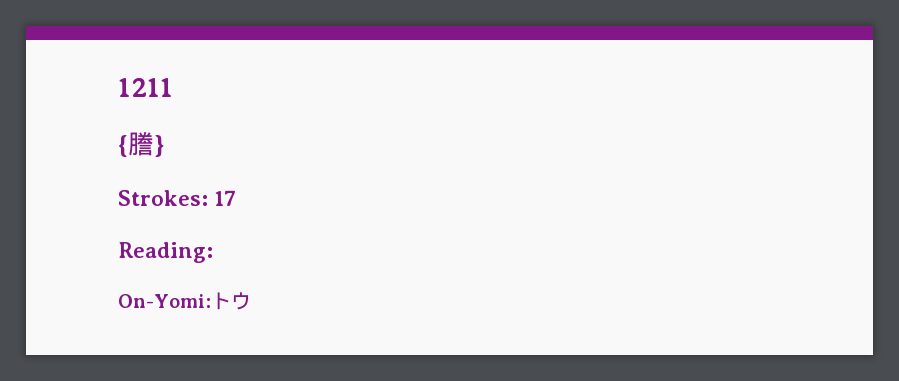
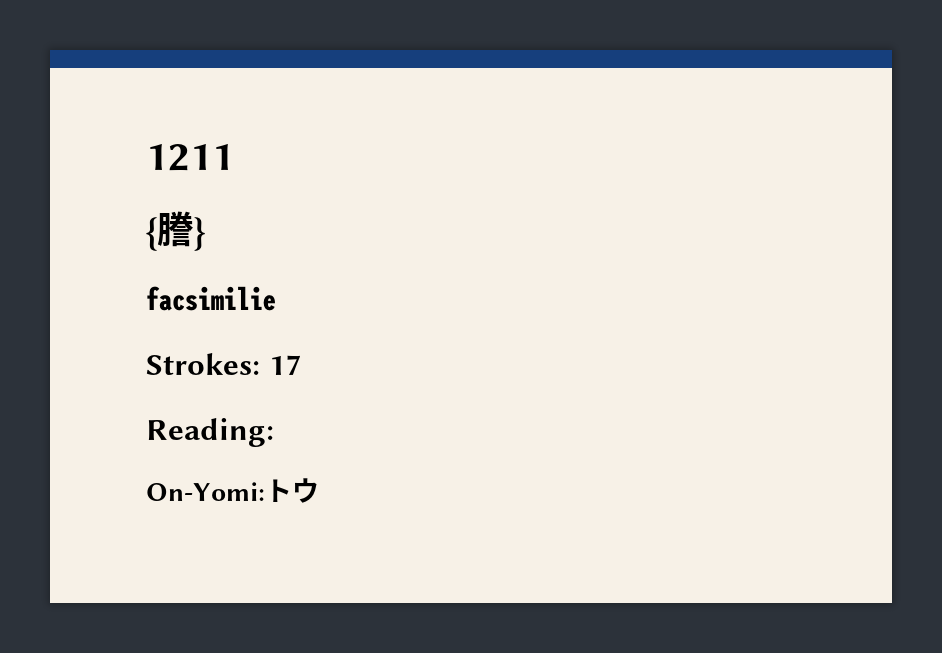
+ facsimilie

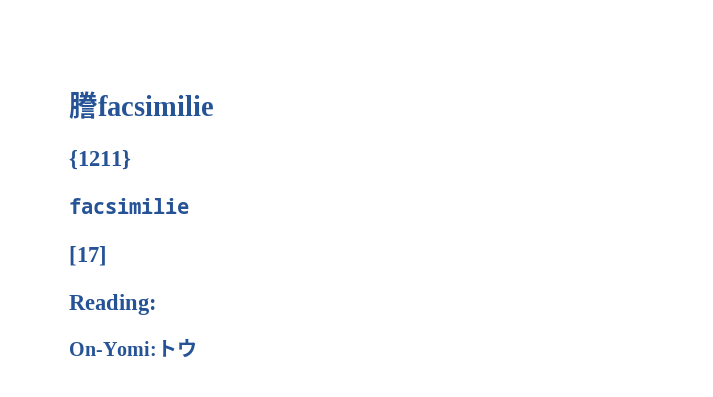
- 1211
- {謄}
+ 謄facsimilie
+ {1211}
  facsimilie
- Strokes: 17
+ [17]

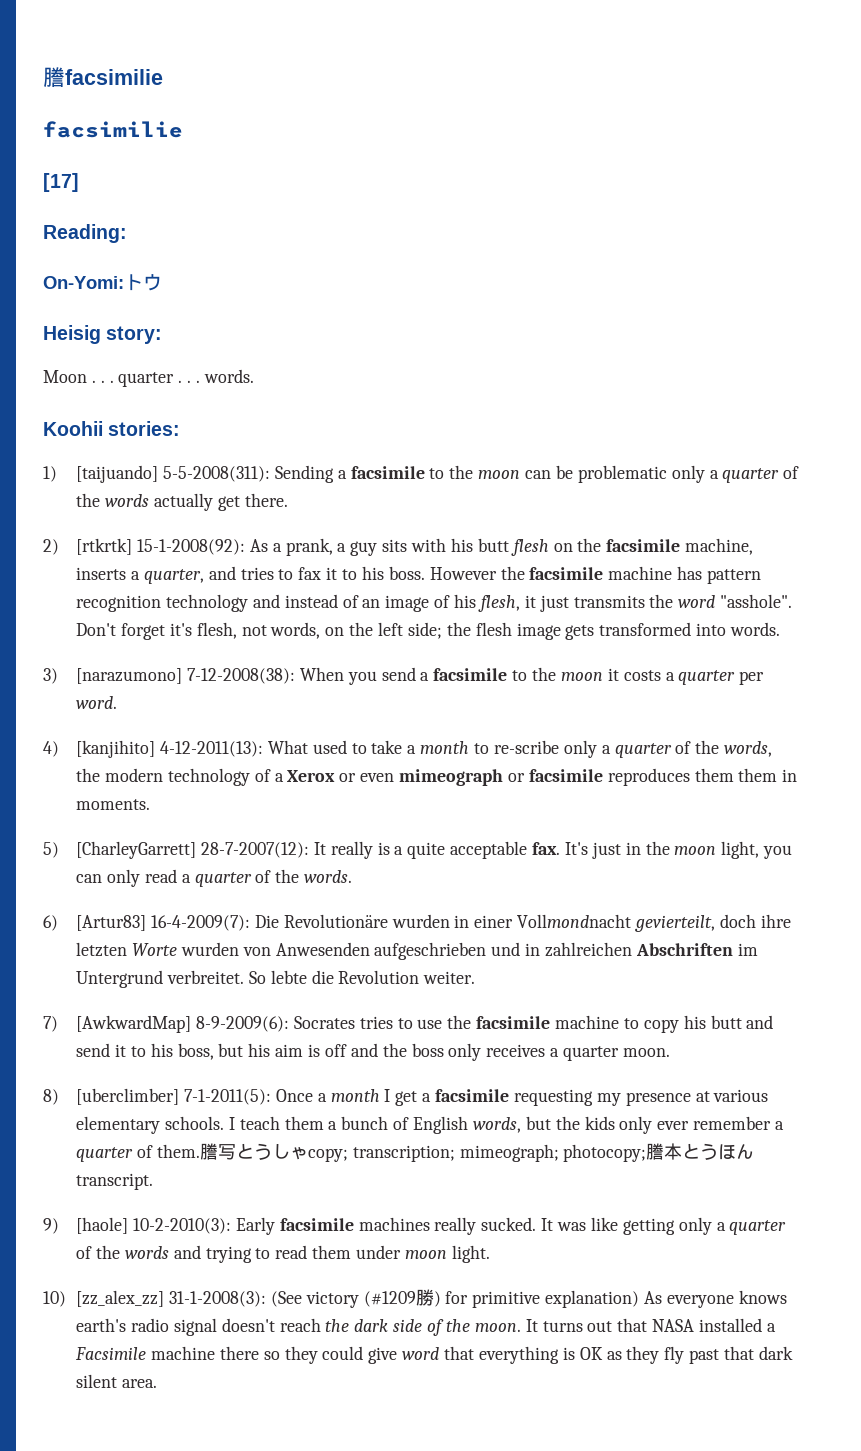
- {1211}
+ Heisig story:
+ Moon . . . quarter . . . words.
+ Koohii stories:
+ 1) [taijuando] 5-5-2008(311): Sending a facsimile to the moon can be problematic only a quarter of the words actually get there.
+ 2) [rtkrtk] 15-1-2008(92): As a prank, a guy sits with his butt flesh on the facsimile machine, inserts a quarter, and tries to fax it to his boss. However the facsimile machine has pattern recognition technology and instead of an image of his flesh, it just transmits the word "asshole". Don't forget it's flesh, not words, on the left side; the flesh image gets transformed into words.
+ 3) [narazumono] 7-12-2008(38): When you send a facsimile to the moon it costs a quarter per word.
+ 4) [kanjihito] 4-12-2011(13): What used to take a month to re-scribe only a quarter of the words, the modern technology of a Xerox or even mimeograph or facsimile reproduces them them in moments.
+ 5) [CharleyGarrett] 28-7-2007(12): It really is a quite acceptable fax. It's just in the moon light, you can only read a quarter of the words.
+ 6) [Artur83] 16-4-2009(7): Die Revolutionäre wurden in einer Vollmondnacht gevierteilt, doch ihre letzten Worte wurden von Anwesenden aufgeschrieben und in zahlreichen Abschriften im Untergrund verbreitet. So lebte die Revolution weiter.
+ 7) [AwkwardMap] 8-9-2009(6): Socrates tries to use the facsimile machine to copy his butt and send it to his boss, but his aim is off and the boss only receives a quarter moon.
+ 8) [uberclimber] 7-1-2011(5): Once a month I get a facsimile requesting my presence at various elementary schools. I teach them a bunch of English words, but the kids only ever remember a quarter of them.謄写とうしゃcopy; transcription; mimeograph; photocopy;謄本とうほんtranscript.
+ 9) [haole] 10-2-2010(3): Early facsimile machines really sucked. It was like getting only a quarter of the words and trying to read them under moon light.
+ 10) [zz_alex_zz] 31-1-2008(3): (See victory (#1209勝) for primitive explanation) As everyone knows earth's radio signal doesn't reach the dark side of the moon. It turns out that NASA installed a Facsimile machine there so they could give word that everything is OK as they fly past that dark silent area.

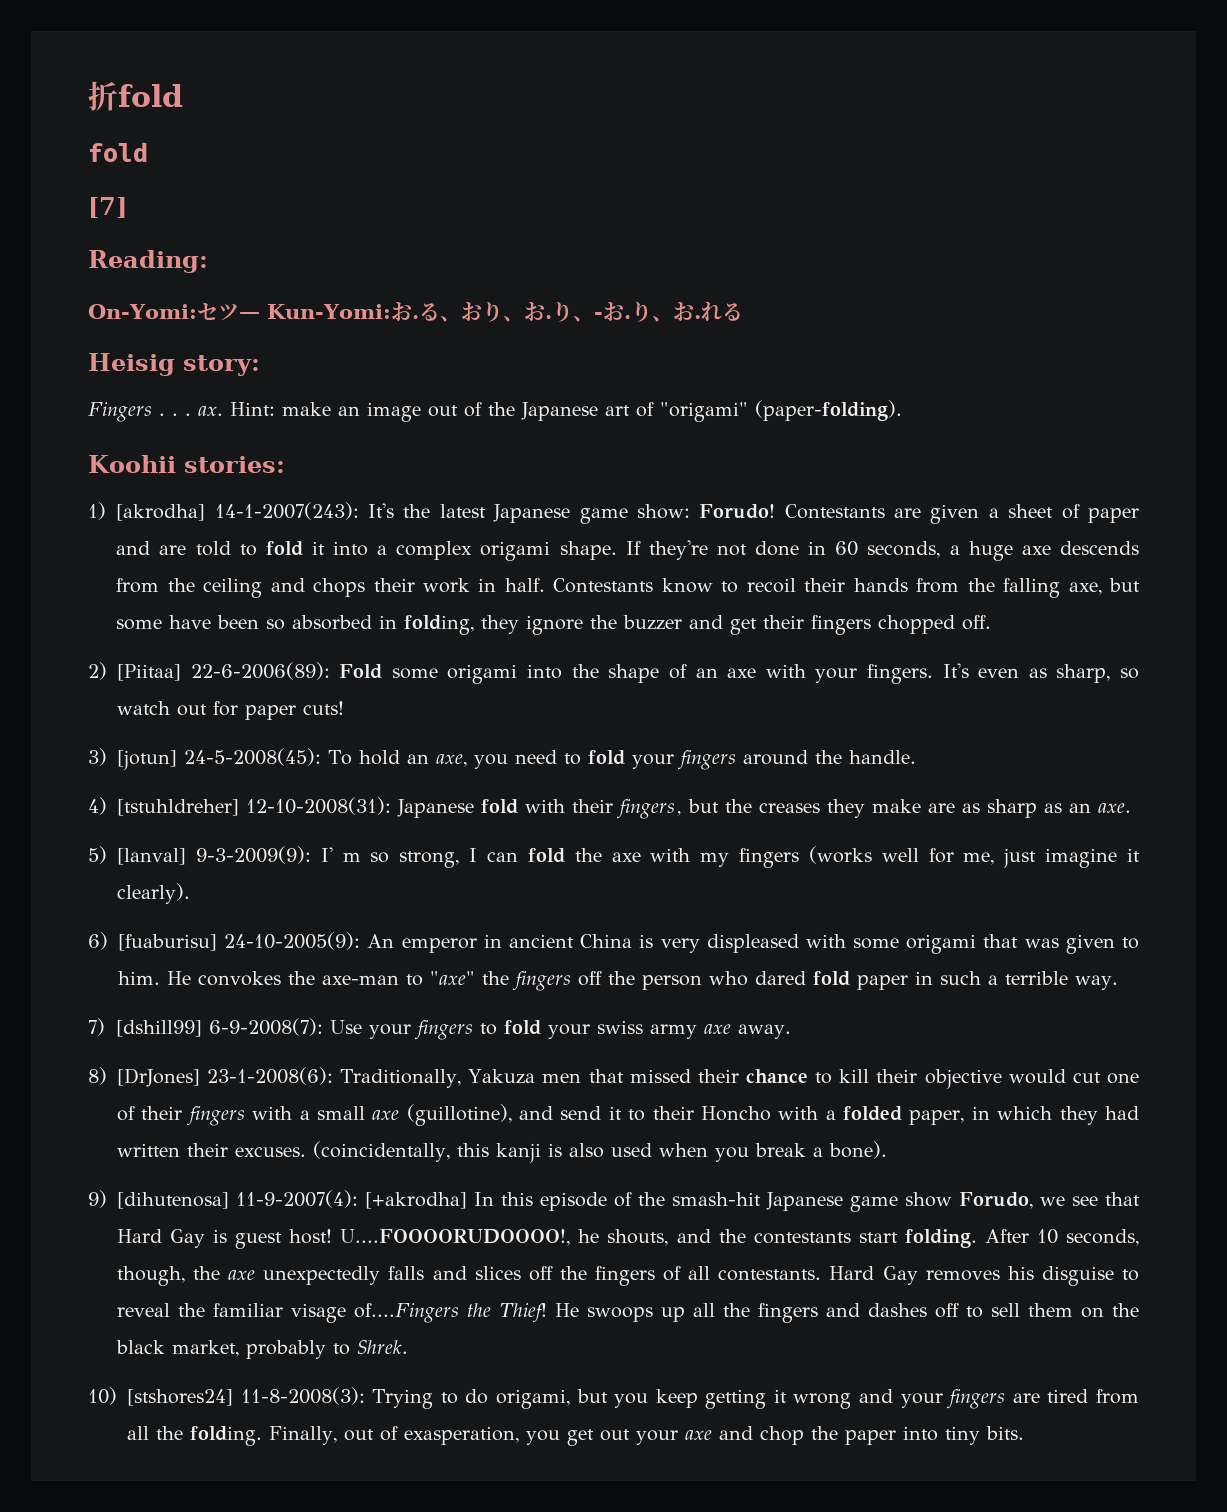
- 謄facsimilie
- facsimilie
- [17]
+ 折fold
+ fold
+ [7]
- On-Yomi:トウ
+ On-Yomi:セツ— Kun-Yomi:お.る、おり、お.り、-お.り、お.れる
- Moon . . . quarter . . . words.
+ Fingers . . . ax. Hint: make an image out of the Japanese art of "origami" (paper-folding).
  Koohii stories:
- 1) [taijuando] 5-5-2008(311): Sending a facsimile to the moon can be problematic only a quarter of the words actually get there.
- 2) [rtkrtk] 15-1-2008(92): As a prank, a guy sits with his butt flesh on the facsimile machine, inserts a quarter, and tries to fax it to his boss. However the facsimile machine has pattern recognition technology and instead of an image of his flesh, it just transmits the word "asshole". Don't forget it's flesh, not words, on the left side; the flesh image gets transformed into words.
- 3) [narazumono] 7-12-2008(38): When you send a facsimile to the moon it costs a quarter per word.
- 4) [kanjihito] 4-12-2011(13): What used to take a month to re-scribe only a quarter of the words, the modern technology of a Xerox or even mimeograph or facsimile reproduces them them in moments.
- 5) [CharleyGarrett] 28-7-2007(12): It really is a quite acceptable fax. It's just in the moon light, you can only read a quarter of the words.
- 6) [Artur83] 16-4-2009(7): Die Revolutionäre wurden in einer Vollmondnacht gevierteilt, doch ihre letzten Worte wurden von Anwesenden aufgeschrieben und in zahlreichen Abschriften im Untergrund verbreitet. So lebte die Revolution weiter.
- 7) [AwkwardMap] 8-9-2009(6): Socrates tries to use the facsimile machine to copy his butt and send it to his boss, but his aim is off and the boss only receives a quarter moon.
- 8) [uberclimber] 7-1-2011(5): Once a month I get a facsimile requesting my presence at various elementary schools. I teach them a bunch of English words, but the kids only ever remember a quarter of them.謄写とうしゃcopy; transcription; mimeograph; photocopy;謄本とうほんtranscript.
- 9) [haole] 10-2-2010(3): Early facsimile machines really sucked. It was like getting only a quarter of the words and trying to read them under moon light.
- 10) [zz_alex_zz] 31-1-2008(3): (See victory (#1209勝) for primitive explanation) As everyone knows earth's radio signal doesn't reach the dark side of the moon. It turns out that NASA installed a Facsimile machine there so they could give word that everything is OK as they fly past that dark silent area.
+ 1) [akrodha] 14-1-2007(243): It's the latest Japanese game show: Forudo! Contestants are given a sheet of paper and are told to fold it into a complex origami shape. If they're not done in 60 seconds, a huge axe descends from the ceiling and chops their work in half. Contestants know to recoil their hands from the falling axe, but some have been so absorbed in folding, they ignore the buzzer and get their fingers chopped off.
+ 2) [Piitaa] 22-6-2006(89): Fold some origami into the shape of an axe with your fingers. It's even as sharp, so watch out for paper cuts!
+ 3) [jotun] 24-5-2008(45): To hold an axe, you need to fold your fingers around the handle.
+ 4) [tstuhldreher] 12-10-2008(31): Japanese fold with their fingers, but the creases they make are as sharp as an axe.
+ 5) [lanval] 9-3-2009(9): I' m so strong, I can fold the axe with my fingers (works well for me, just imagine it clearly).
+ 6) [fuaburisu] 24-10-2005(9): An emperor in ancient China is very displeased with some origami that was given to him. He convokes the axe-man to "axe" the fingers off the person who dared fold paper in such a terrible way.
+ 7) [dshill99] 6-9-2008(7): Use your fingers to fold your swiss army axe away.
+ 8) [DrJones] 23-1-2008(6): Traditionally, Yakuza men that missed their chance to kill their objective would cut one of their fingers with a small axe (guillotine), and send it to their Honcho with a folded paper, in which they had written their excuses. (coincidentally, this kanji is also used when you break a bone).
+ 9) [dihutenosa] 11-9-2007(4): [+akrodha] In this episode of the smash-hit Japanese game show Forudo, we see that Hard Gay is guest host! U....FOOOORUDOOOO!, he shouts, and the contestants start folding. After 10 seconds, though, the axe unexpectedly falls and slices off the fingers of all contestants. Hard Gay removes his disguise to reveal the familiar visage of....Fingers the Thief! He swoops up all the fingers and dashes off to sell them on the black market, probably to Shrek.
+ 10) [stshores24] 11-8-2008(3): Trying to do origami, but you keep getting it wrong and your fingers are tired from all the folding. Finally, out of exasperation, you get out your axe and chop the paper into tiny bits.

